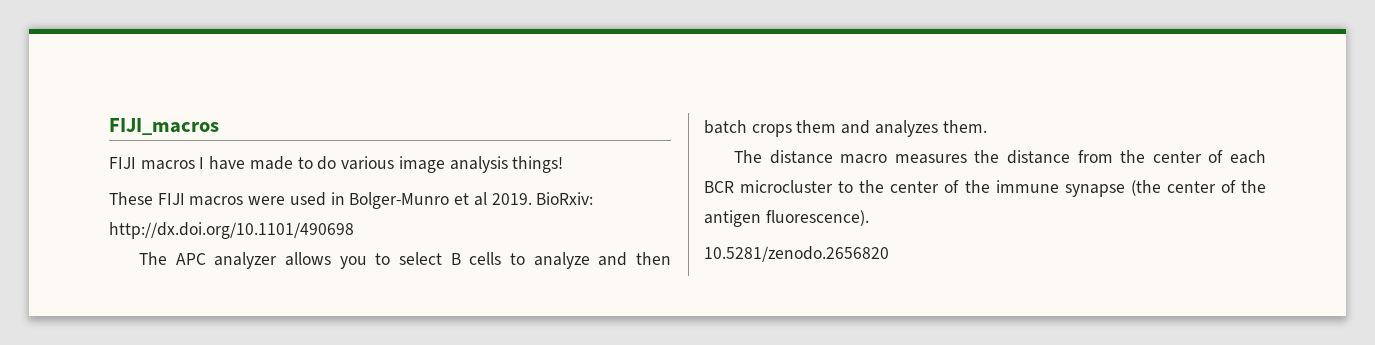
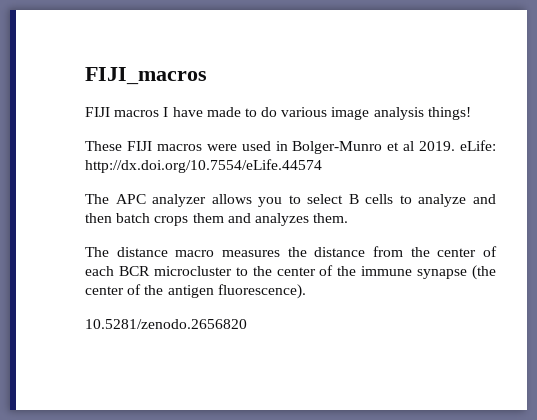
- These FIJI macros were used in Bolger-Munro et al 2019. BioRxiv: http://dx.doi.org/10.1101/490698
+ These FIJI macros were used in Bolger-Munro et al 2019. eLife: http://dx.doi.org/10.7554/eLife.44574

